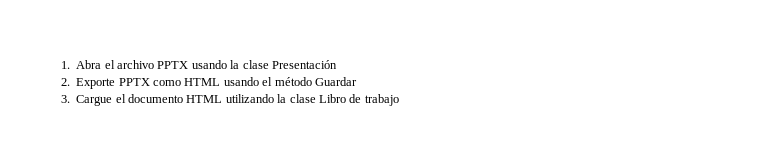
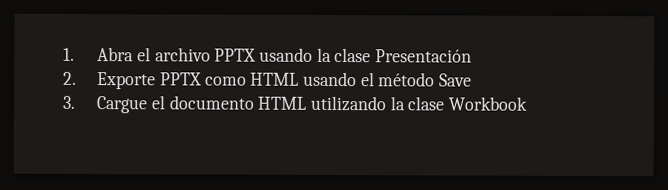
- 2. Exporte PPTX como HTML usando el método Guardar
+ 2. Exporte PPTX como HTML usando el método Save
- 3. Cargue el documento HTML utilizando la clase Libro de trabajo
+ 3. Cargue el documento HTML utilizando la clase Workbook

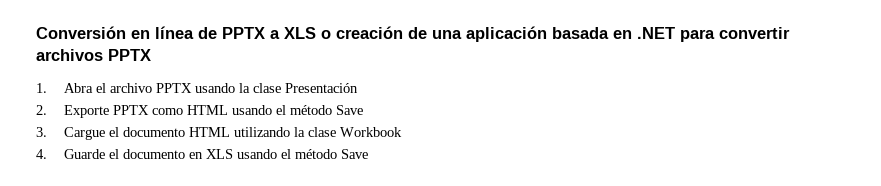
+ Conversión en línea de PPTX a XLS o creación de una aplicación basada en .NET para convertir archivos PPTX
+ 4. Guarde el documento en XLS usando el método Save

